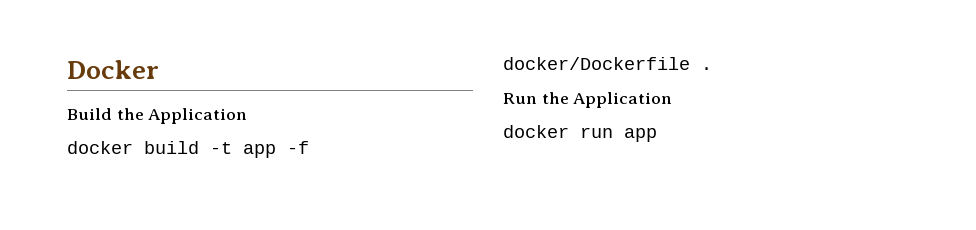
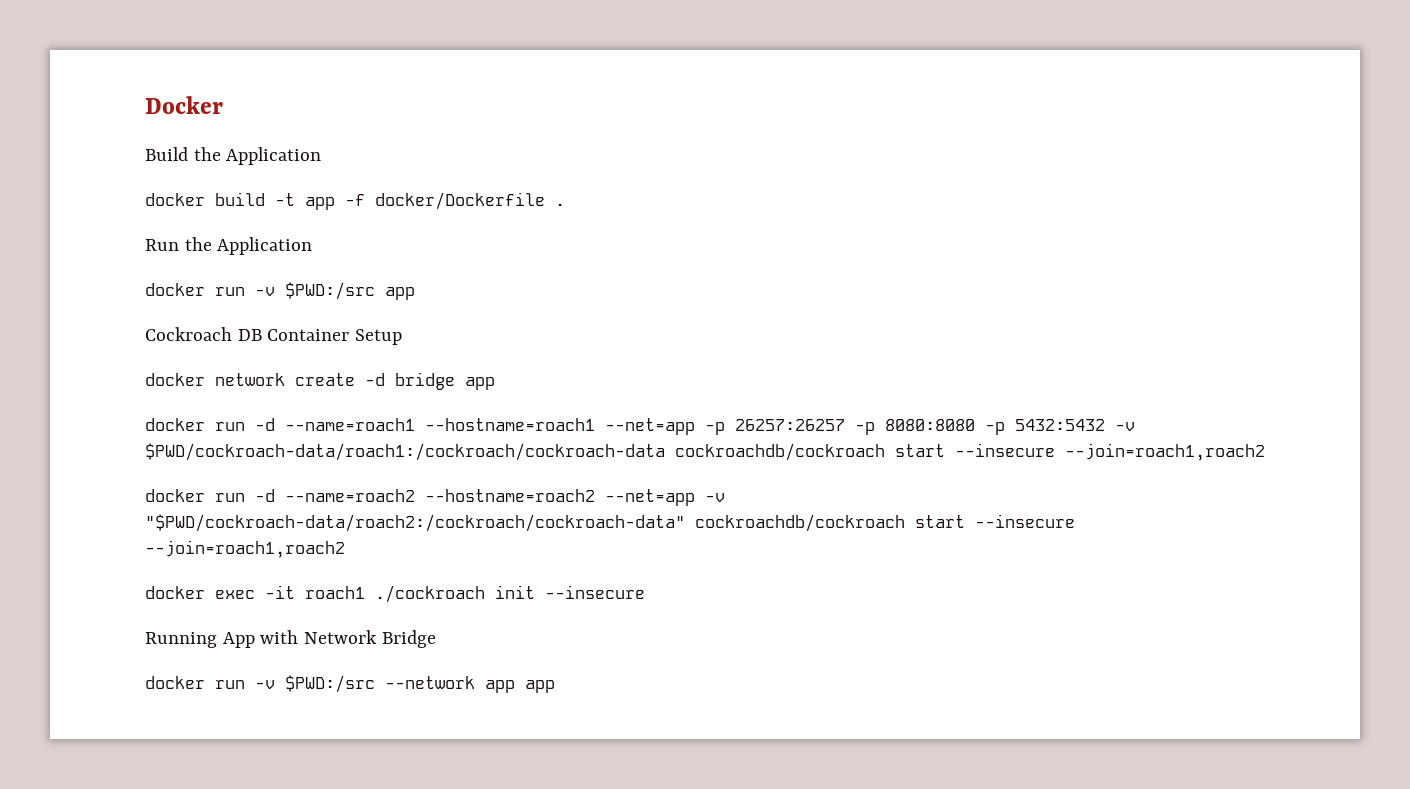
- docker run app
+ docker run -v $PWD:/src app
+ Cockroach DB Container Setup
+ docker network create -d bridge app
+ docker run -d --name=roach1 --hostname=roach1 --net=app -p 26257:26257 -p 8080:8080 -p 5432:5432 -v $PWD/cockroach-data/roach1:/cockroach/cockroach-data cockroachdb/cockroach start --insecure --join=roach1,roach2
+ docker run -d --name=roach2 --hostname=roach2 --net=app -v "$PWD/cockroach-data/roach2:/cockroach/cockroach-data" cockroachdb/cockroach start --insecure --join=roach1,roach2
+ docker exec -it roach1 ./cockroach init --insecure
+ Running App with Network Bridge
+ docker run -v $PWD:/src --network app app

